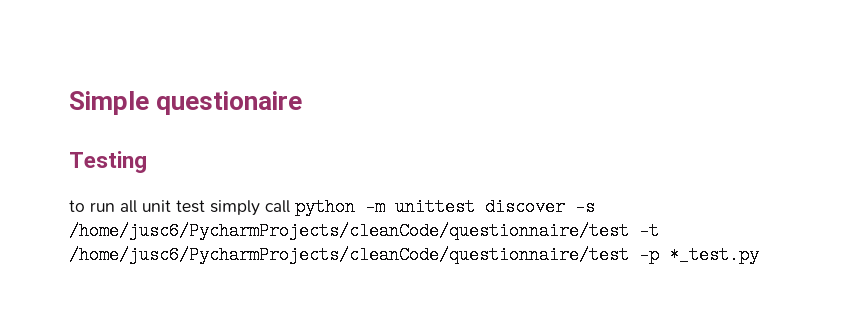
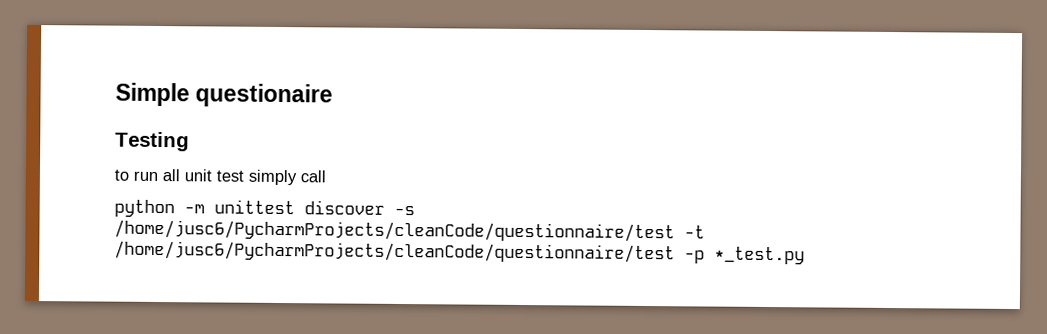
- to run all unit test simply call python -m unittest discover -s /home/jusc6/PycharmProjects/cleanCode/questionnaire/test -t /home/jusc6/PycharmProjects/cleanCode/questionnaire/test -p *_test.py
+ to run all unit test simply call
+ python -m unittest discover -s /home/jusc6/PycharmProjects/cleanCode/questionnaire/test -t /home/jusc6/PycharmProjects/cleanCode/questionnaire/test -p *_test.py

